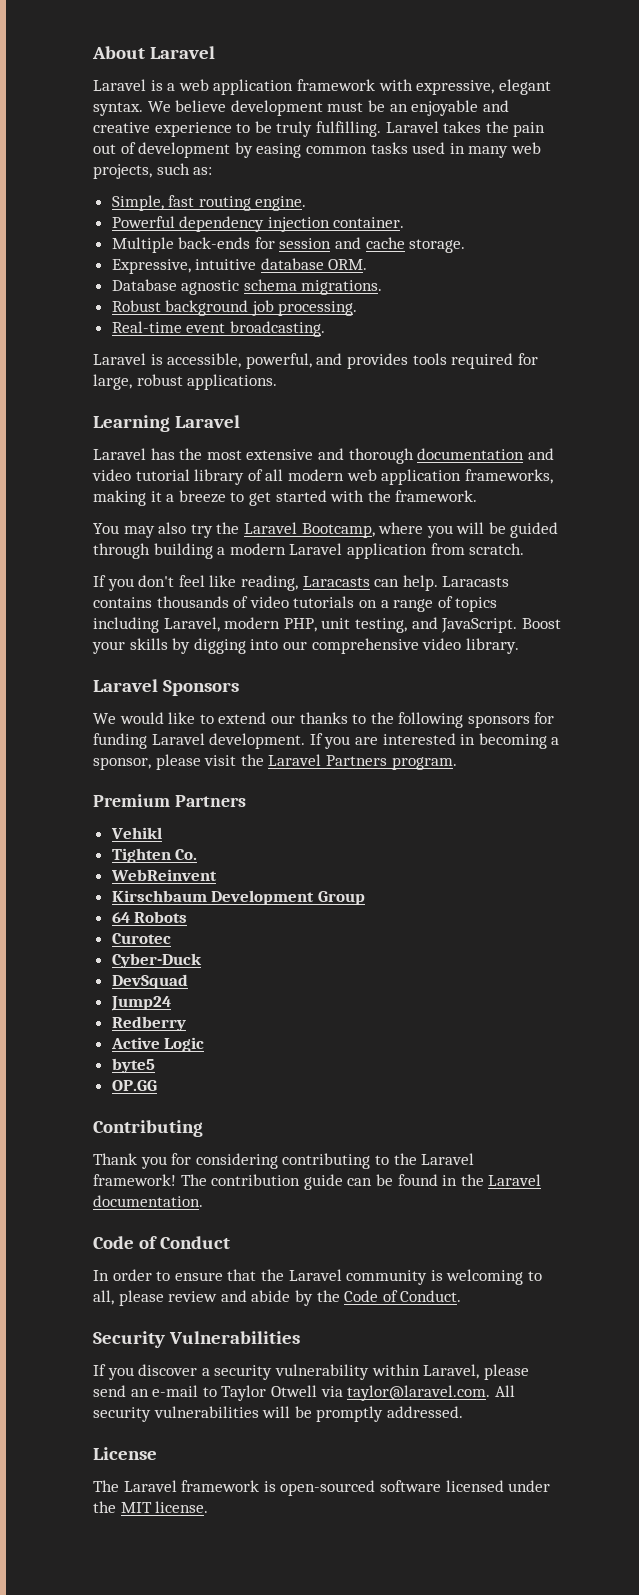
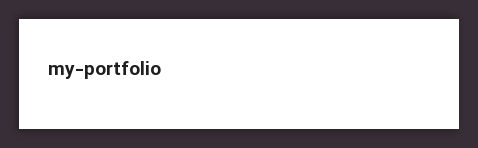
- About Laravel
- Laravel is a web application framework with expressive, elegant syntax. We believe development must be an enjoyable and creative experience to be truly fulfilling. Laravel takes the pain out of development by easing common tasks used in many web projects, such as:
- Simple, fast routing engine.
- Powerful dependency injection container.
- Multiple back-ends for session and cache storage.
- Expressive, intuitive database ORM.
- Database agnostic schema migrations.
- Robust background job processing.
- Real-time event broadcasting.
- Laravel is accessible, powerful, and provides tools required for large, robust applications.
- Learning Laravel
- Laravel has the most extensive and thorough documentation and video tutorial library of all modern web application frameworks, making it a breeze to get started with the framework.
- You may also try the Laravel Bootcamp, where you will be guided through building a modern Laravel application from scratch.
- If you don't feel like reading, Laracasts can help. Laracasts contains thousands of video tutorials on a range of topics including Laravel, modern PHP, unit testing, and JavaScript. Boost your skills by digging into our comprehensive video library.
- Laravel Sponsors
- We would like to extend our thanks to the following sponsors for funding Laravel development. If you are interested in becoming a sponsor, please visit the Laravel Partners program.
- Premium Partners
- Vehikl
- Tighten Co.
- WebReinvent
- Kirschbaum Development Group
- 64 Robots
- Curotec
- Cyber-Duck
- DevSquad
- Jump24
- Redberry
- Active Logic
- byte5
- OP.GG
- Contributing
- Thank you for considering contributing to the Laravel framework! The contribution guide can be found in the Laravel documentation.
- Code of Conduct
- In order to ensure that the Laravel community is welcoming to all, please review and abide by the Code of Conduct.
- Security Vulnerabilities
- If you discover a security vulnerability within Laravel, please send an e-mail to Taylor Otwell via taylor@laravel.com. All security vulnerabilities will be promptly addressed.
- License
- The Laravel framework is open-sourced software licensed under the MIT license.
+ my-portfolio

